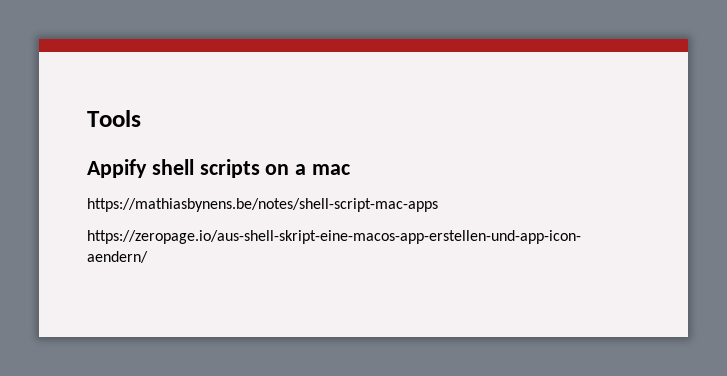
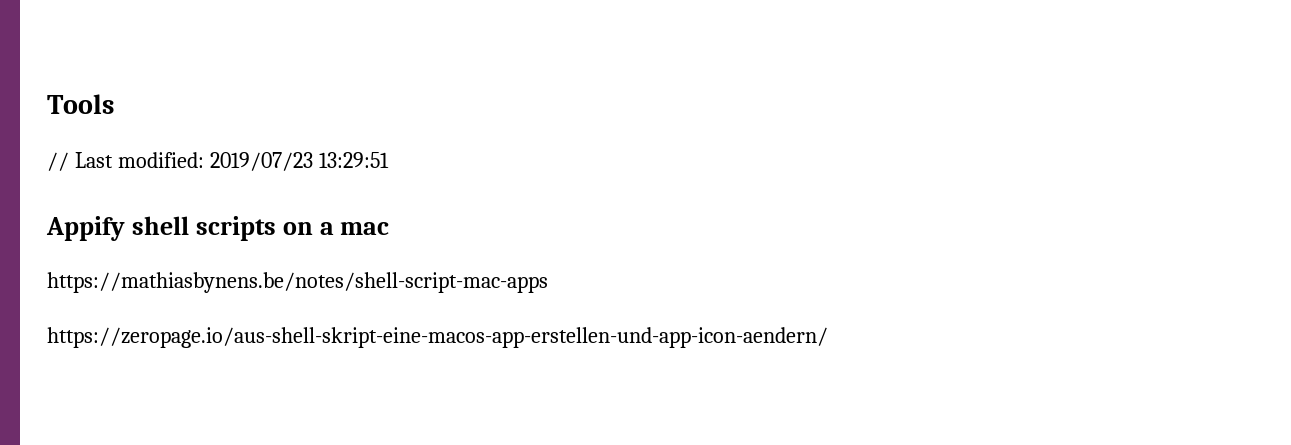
+ // Last modified: 2019/07/23 13:29:51

